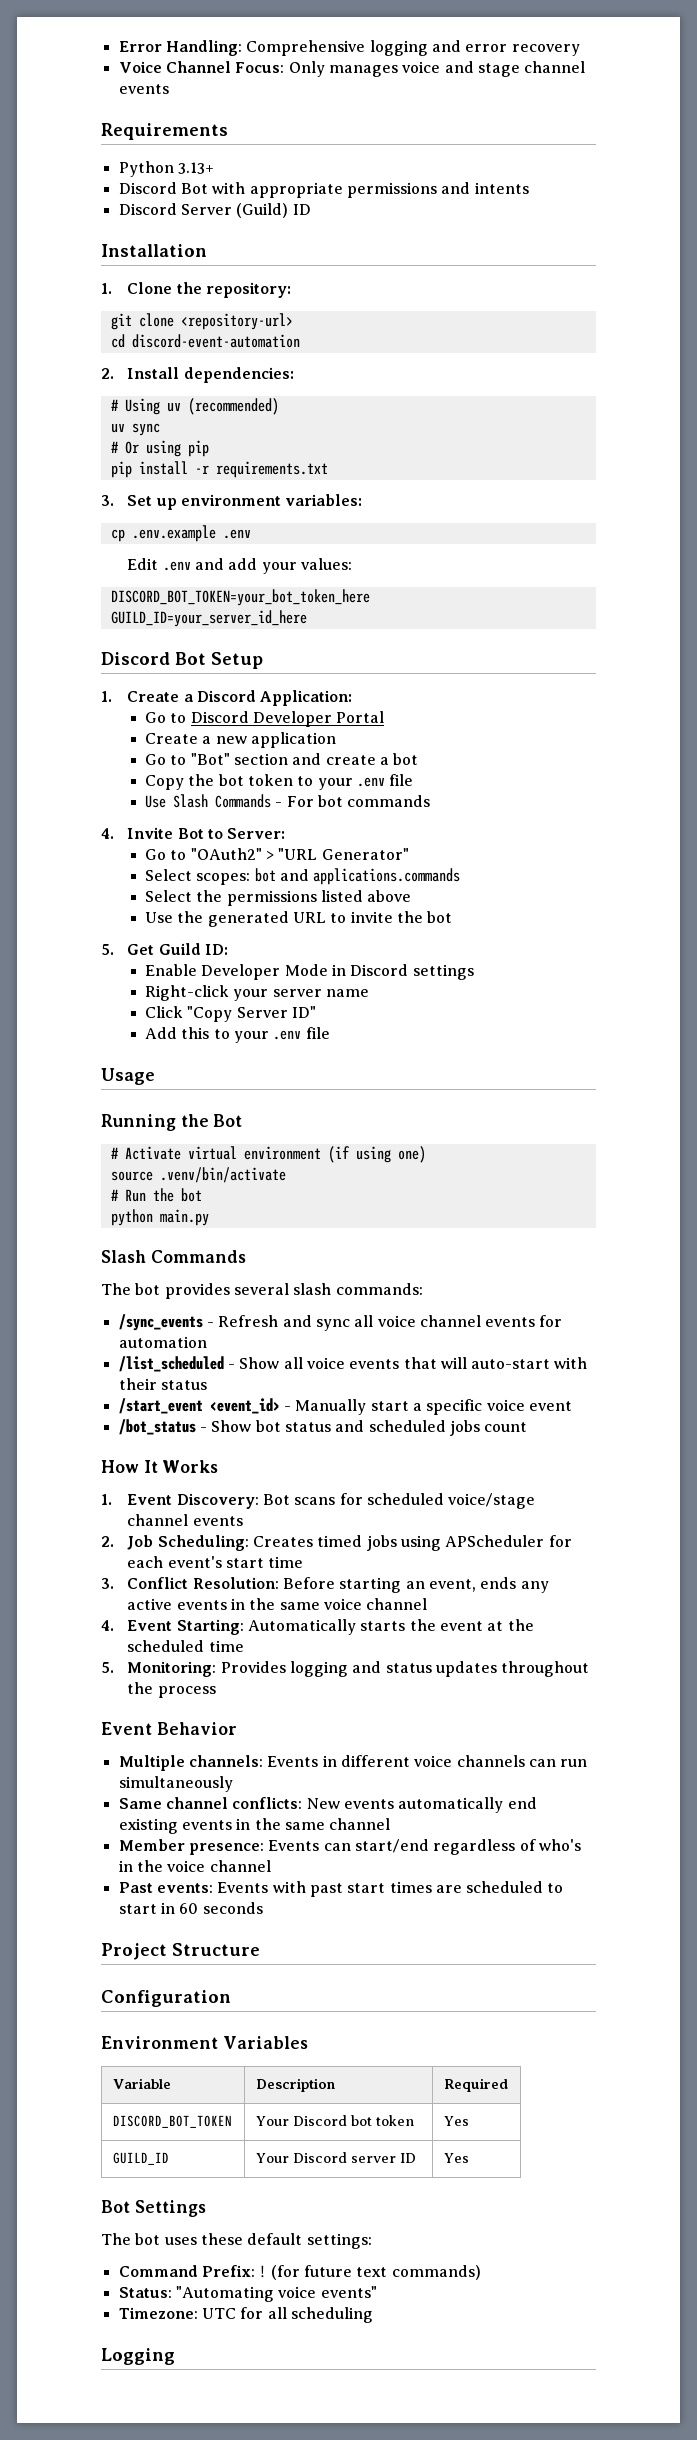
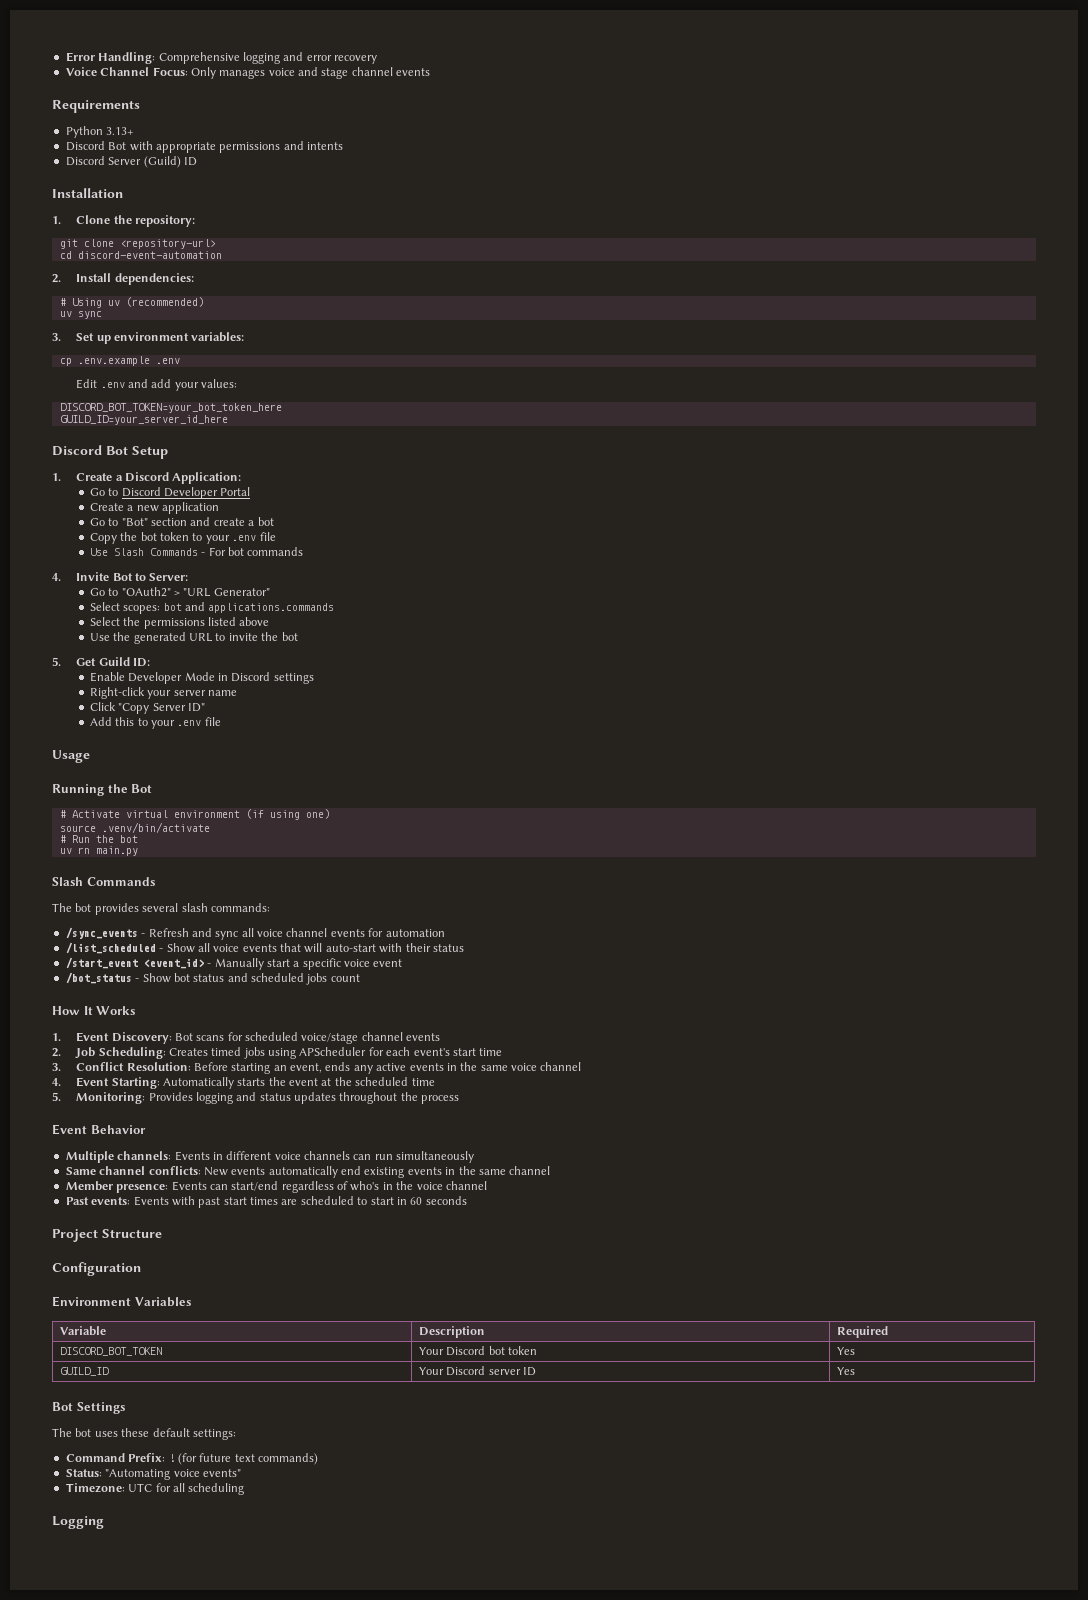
- # Or using pip
- pip install -r requirements.txt
- python main.py
+ uv rn main.py

